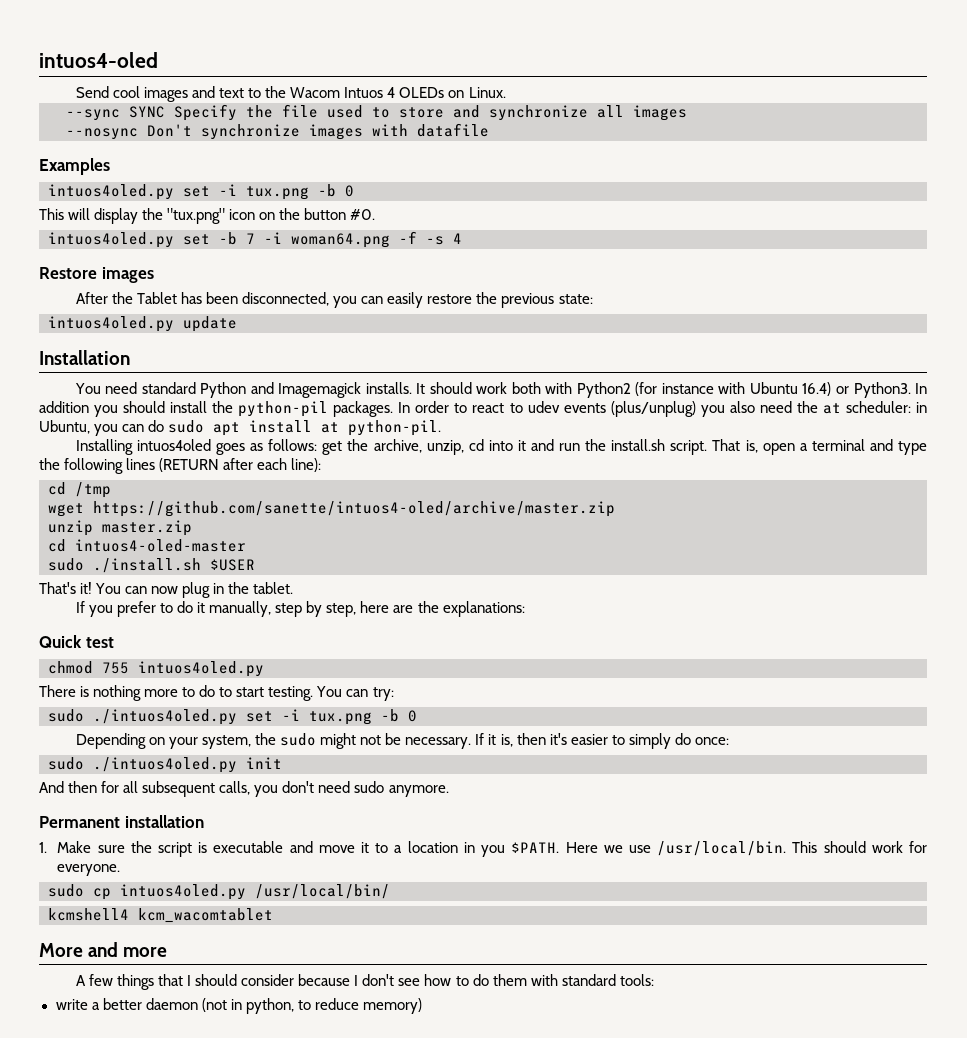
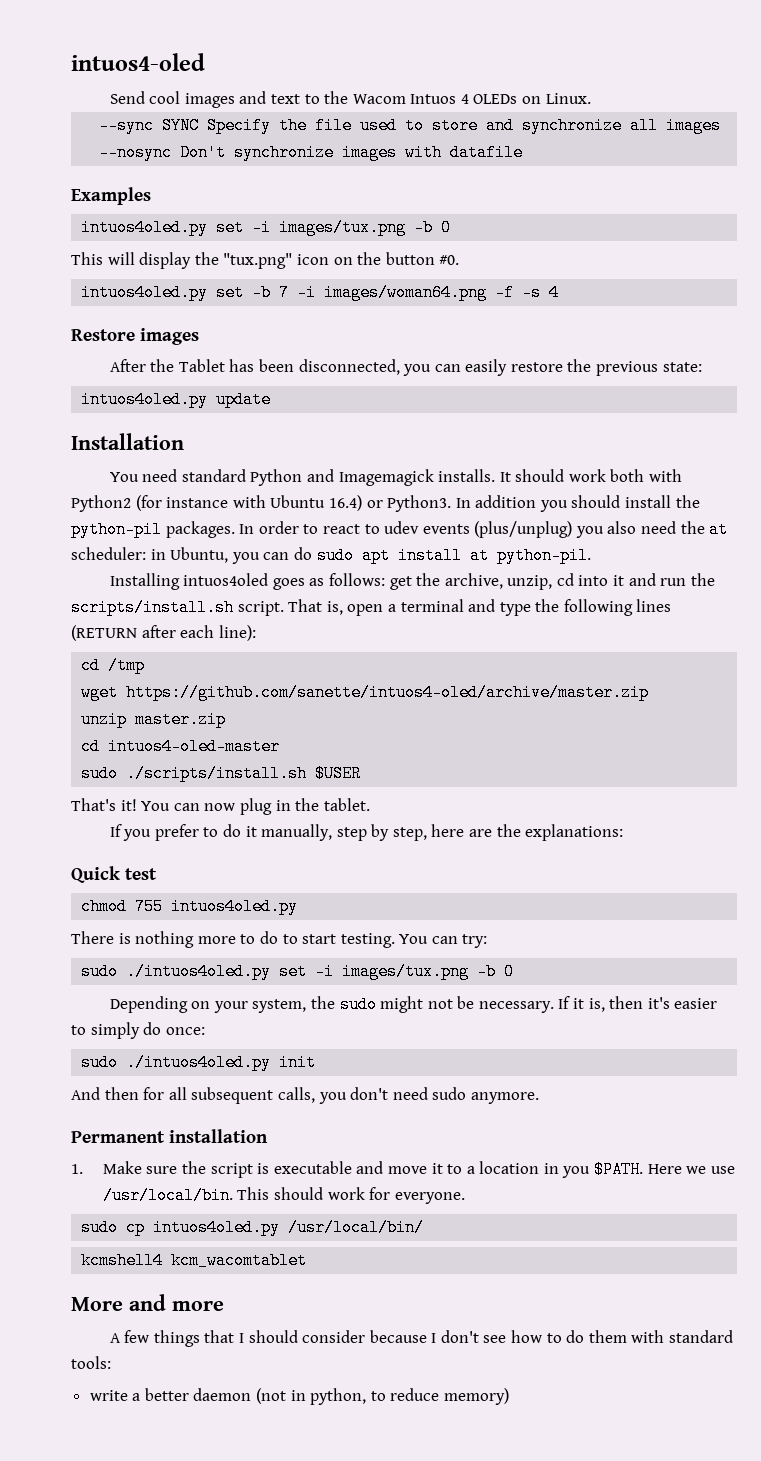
- intuos4oled.py set -i tux.png -b 0
+ intuos4oled.py set -i images/tux.png -b 0
- intuos4oled.py set -b 7 -i woman64.png -f -s 4
+ intuos4oled.py set -b 7 -i images/woman64.png -f -s 4
- Installing intuos4oled goes as follows: get the archive, unzip, cd into it and run the install.sh script.
+ Installing intuos4oled goes as follows: get the archive, unzip, cd into it and run the scripts/install.sh script.
- sudo ./install.sh $USER
+ sudo ./scripts/install.sh $USER
- sudo ./intuos4oled.py set -i tux.png -b 0
+ sudo ./intuos4oled.py set -i images/tux.png -b 0

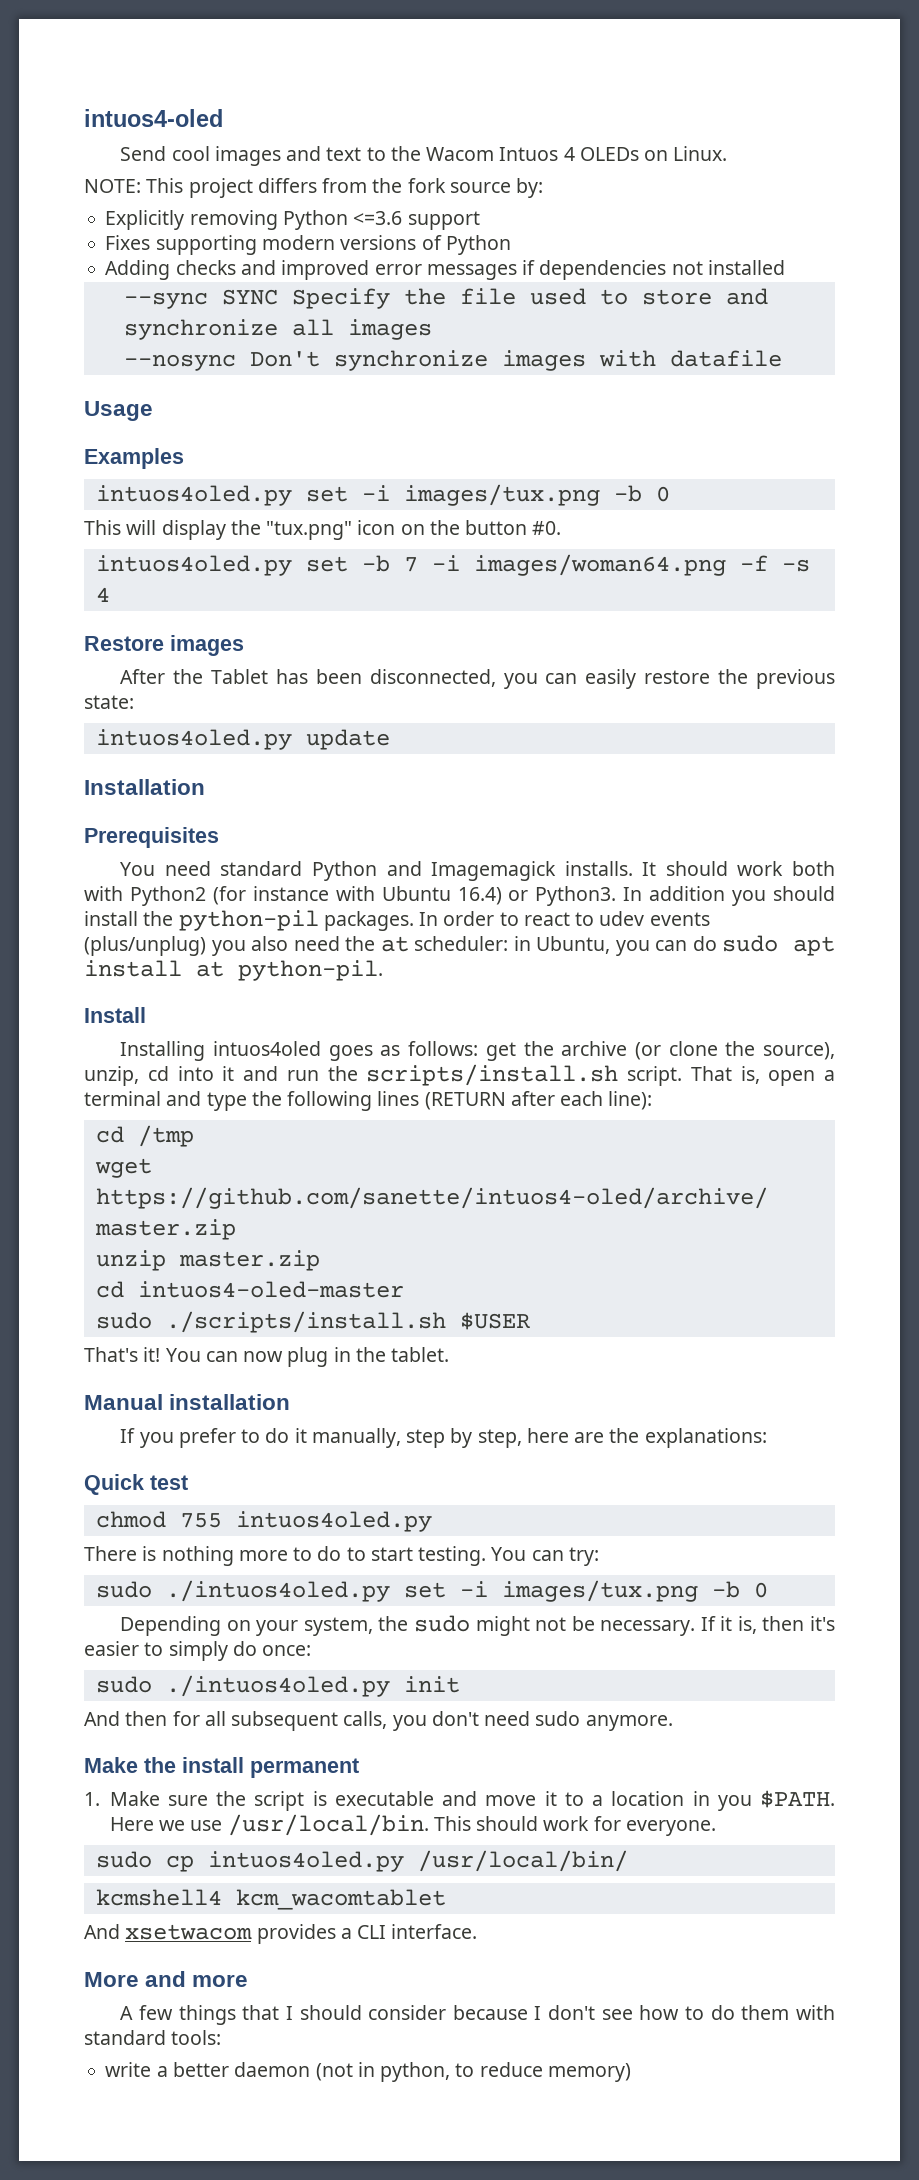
+ NOTE: This project differs from the fork source by:
+ Explicitly removing Python <=3.6 support
+ Fixes supporting modern versions of Python
+ Adding checks and improved error messages if dependencies not installed
+ Usage
+ Prerequisites
+ Install
- Installing intuos4oled goes as follows: get the archive, unzip, cd into it and run the scripts/install.sh script.
+ Installing intuos4oled goes as follows: get the archive (or clone the source), unzip, cd into it and run the scripts/install.sh script.
+ Manual installation
- Permanent installation
+ Make the install permanent
+ And xsetwacom provides a CLI interface.

